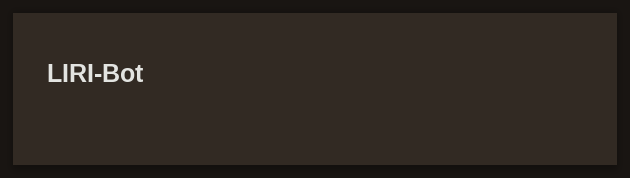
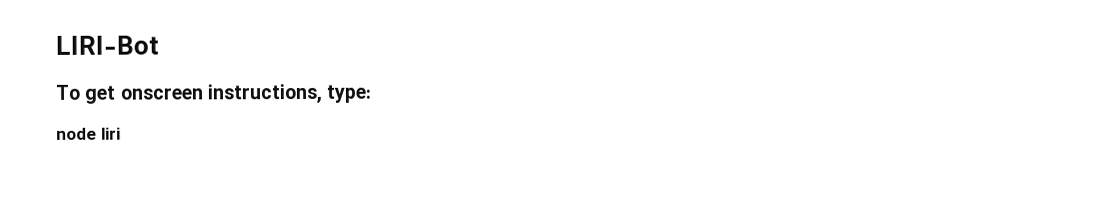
+ To get onscreen instructions, type:
+ node liri

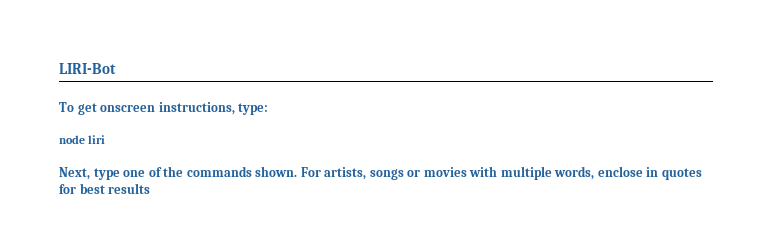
+ Next, type one of the commands shown. For artists, songs or movies with multiple words, enclose in quotes for best results

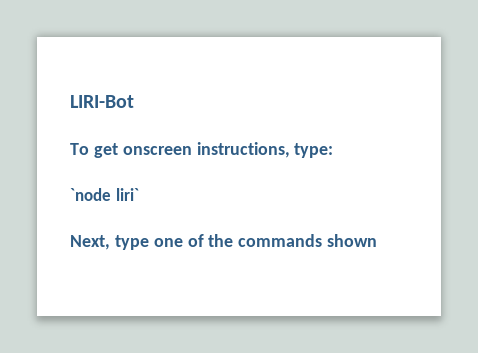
- node liri
+ `node liri`
- Next, type one of the commands shown. For artists, songs or movies with multiple words, enclose in quotes for best results
+ Next, type one of the commands shown

